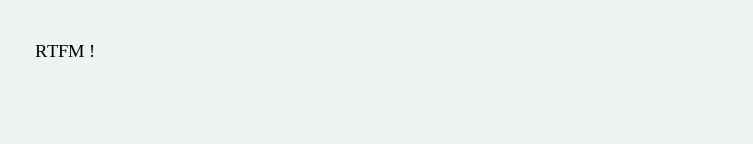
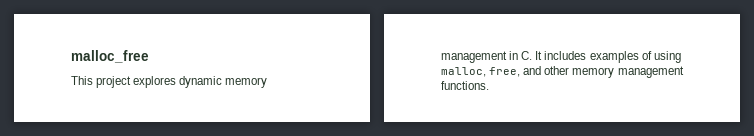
- RTFM !
+ malloc_free
+ This project explores dynamic memory management in C. It includes examples of using malloc, free, and other memory management functions.

